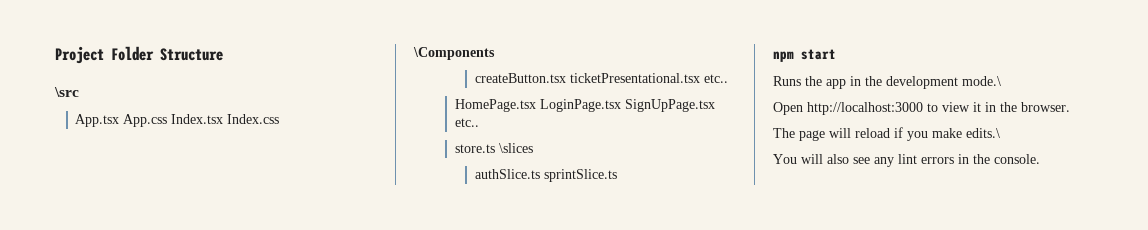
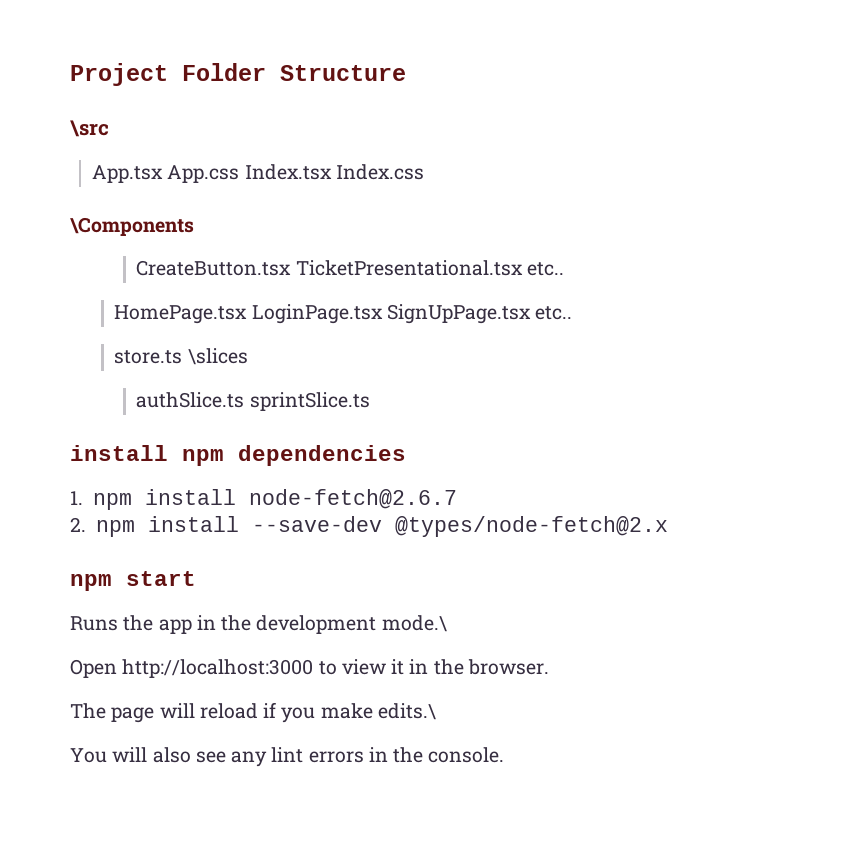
- createButton.tsx ticketPresentational.tsx etc..
+ CreateButton.tsx TicketPresentational.tsx etc..
+ install npm dependencies
+ 1. npm install node-fetch@2.6.7
+ 2. npm install --save-dev @types/node-fetch@2.x

